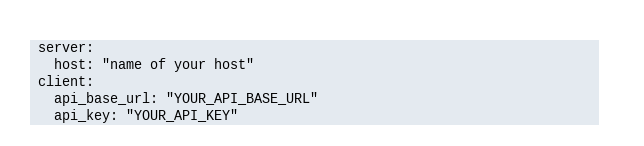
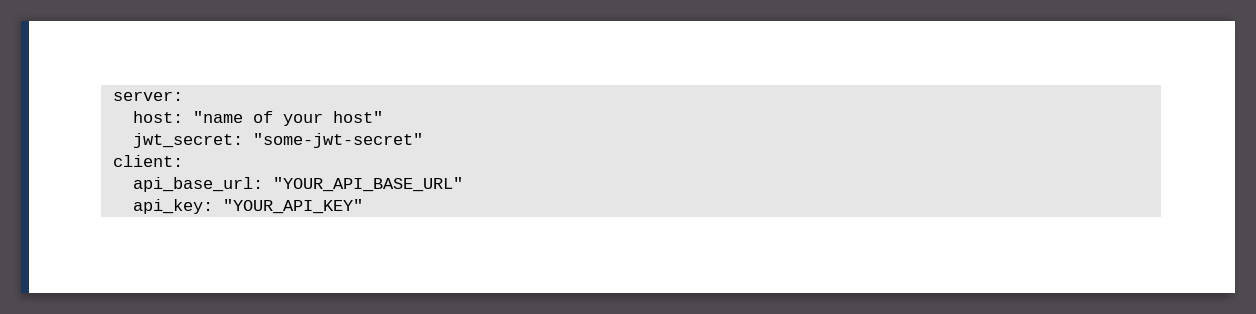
+ jwt_secret: "some-jwt-secret"

